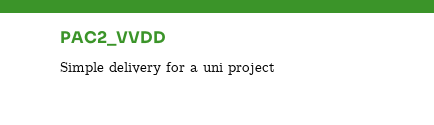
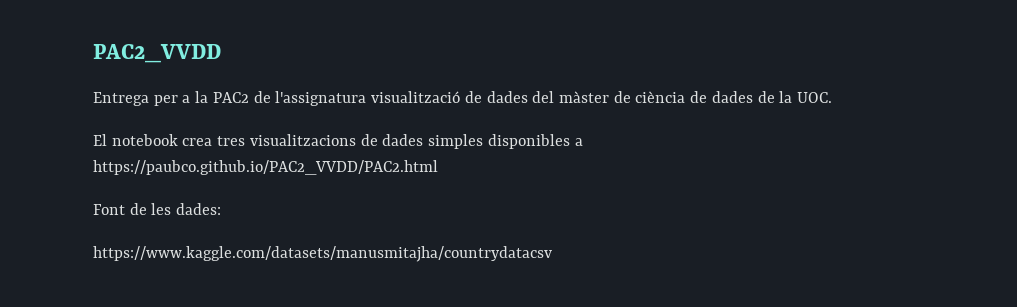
- Simple delivery for a uni project
+ Entrega per a la PAC2 de l'assignatura visualització de dades del màster de ciència de dades de la UOC.
+ El notebook crea tres visualitzacions de dades simples disponibles a https://paubco.github.io/PAC2_VVDD/PAC2.html
+ Font de les dades:
+ https://www.kaggle.com/datasets/manusmitajha/countrydatacsv

